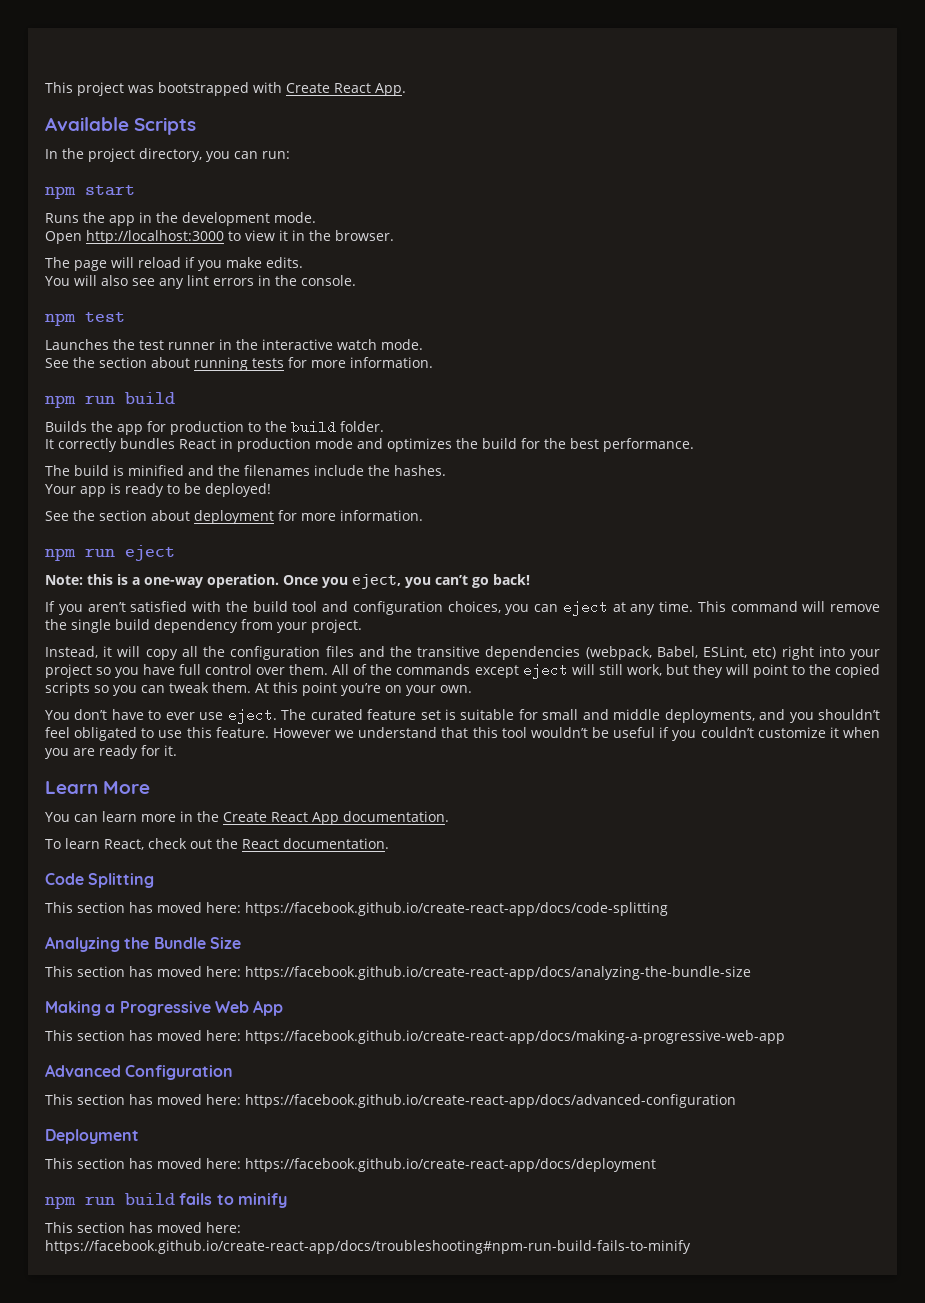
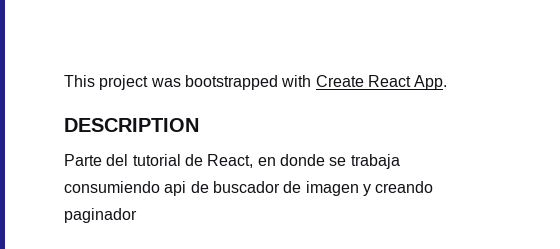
- Available Scripts
- In the project directory, you can run:
- npm start
- Runs the app in the development mode.
- Open http://localhost:3000 to view it in the browser.
- The page will reload if you make edits.
- You will also see any lint errors in the console.
- npm test
- Launches the test runner in the interactive watch mode.
- See the section about running tests for more information.
- npm run build
- Builds the app for production to the build folder.
- It correctly bundles React in production mode and optimizes the build for the best performance.
- The build is minified and the filenames include the hashes.
- Your app is ready to be deployed!
- See the section about deployment for more information.
- npm run eject
- Note: this is a one-way operation. Once you eject, you can’t go back!
- If you aren’t satisfied with the build tool and configuration choices, you can eject at any time. This command will remove the single build dependency from your project.
- Instead, it will copy all the configuration files and the transitive dependencies (webpack, Babel, ESLint, etc) right into your project so you have full control over them. All of the commands except eject will still work, but they will point to the copied scripts so you can tweak them. At this point you’re on your own.
- You don’t have to ever use eject. The curated feature set is suitable for small and middle deployments, and you shouldn’t feel obligated to use this feature. However we understand that this tool wouldn’t be useful if you couldn’t customize it when you are ready for it.
- Learn More
- You can learn more in the Create React App documentation.
- To learn React, check out the React documentation.
- Code Splitting
- This section has moved here: https://facebook.github.io/create-react-app/docs/code-splitting
- Analyzing the Bundle Size
- This section has moved here: https://facebook.github.io/create-react-app/docs/analyzing-the-bundle-size
- Making a Progressive Web App
- This section has moved here: https://facebook.github.io/create-react-app/docs/making-a-progressive-web-app
- Advanced Configuration
- This section has moved here: https://facebook.github.io/create-react-app/docs/advanced-configuration
- Deployment
- This section has moved here: https://facebook.github.io/create-react-app/docs/deployment
- npm run build fails to minify
- This section has moved here: https://facebook.github.io/create-react-app/docs/troubleshooting#npm-run-build-fails-to-minify
+ DESCRIPTION
+ Parte del tutorial de React, en donde se trabaja consumiendo api de buscador de imagen y creando paginador

